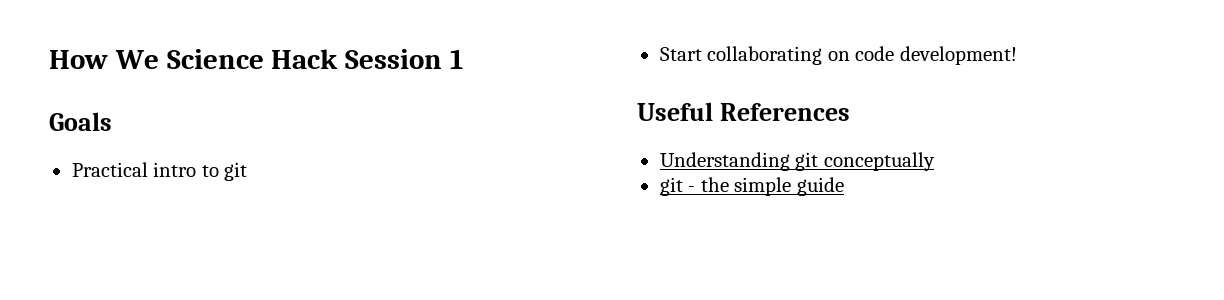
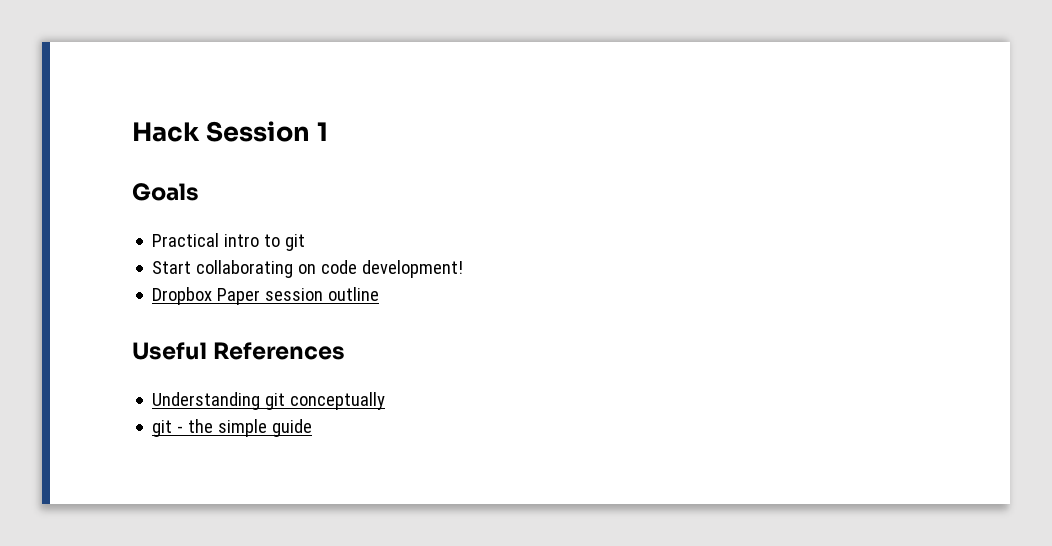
- How We Science Hack Session 1
+ Hack Session 1
+ Dropbox Paper session outline

